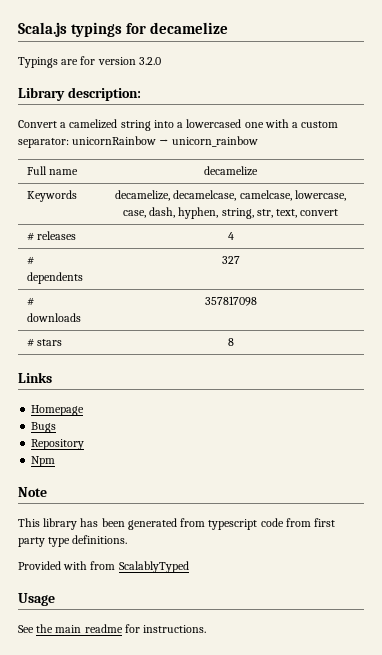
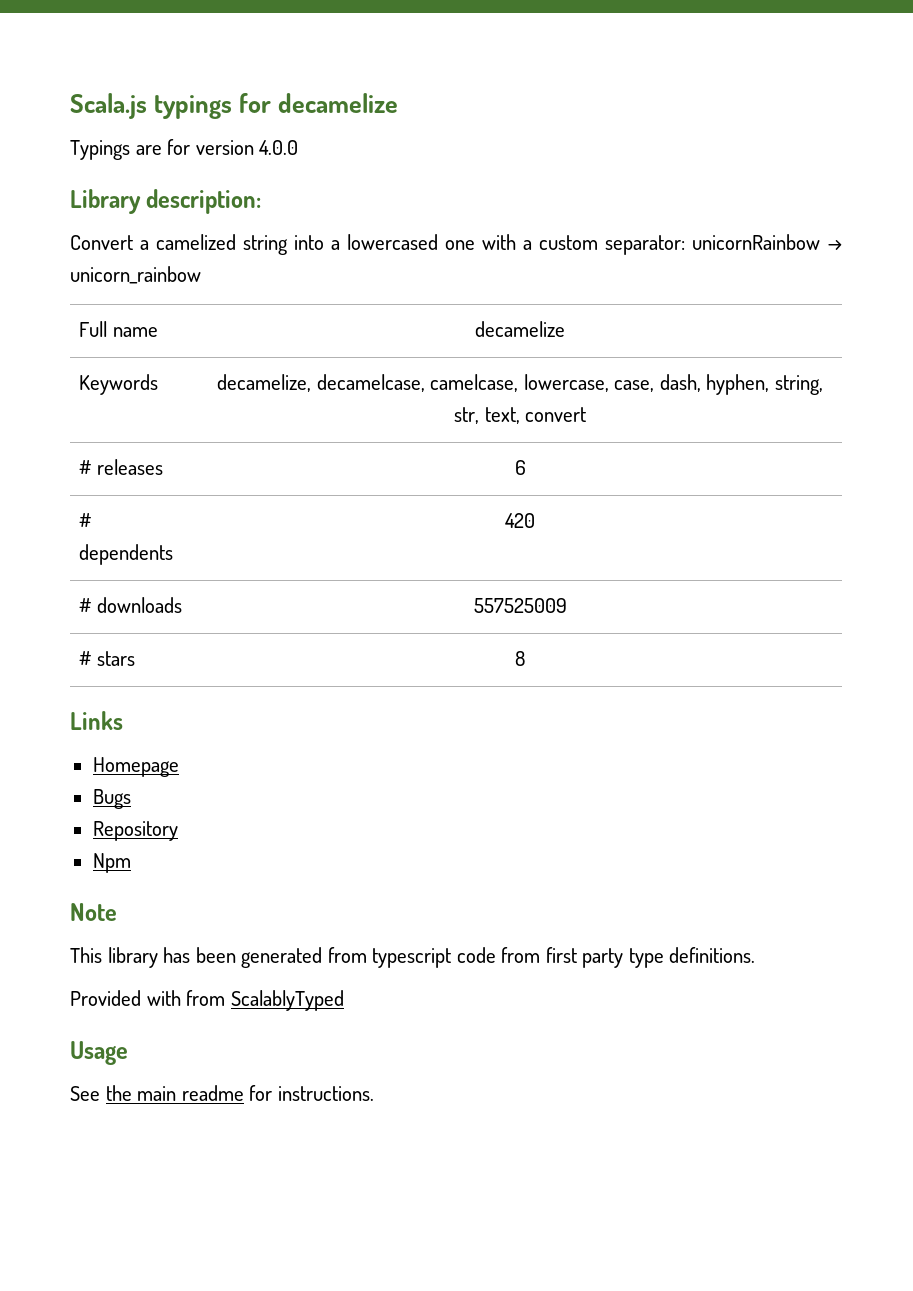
- Typings are for version 3.2.0
+ Typings are for version 4.0.0
- # releases | 4
+ # releases | 6
- # dependents | 327
+ # dependents | 420
- # downloads | 357817098
+ # downloads | 557525009

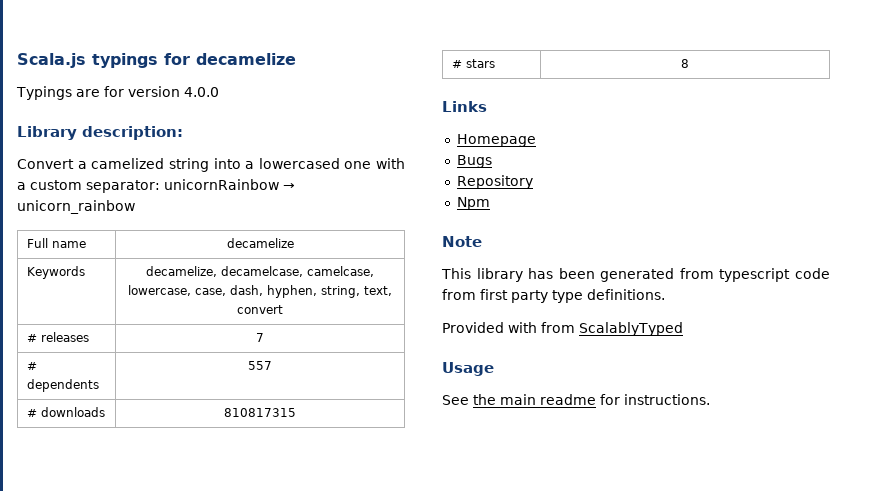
- Keywords | decamelize, decamelcase, camelcase, lowercase, case, dash, hyphen, string, str, text, convert
+ Keywords | decamelize, decamelcase, camelcase, lowercase, case, dash, hyphen, string, text, convert
- # releases | 6
+ # releases | 7
- # dependents | 420
+ # dependents | 557
- # downloads | 557525009
+ # downloads | 810817315

